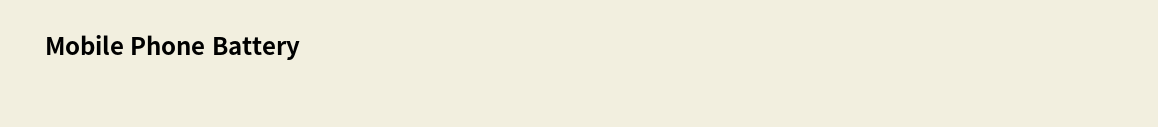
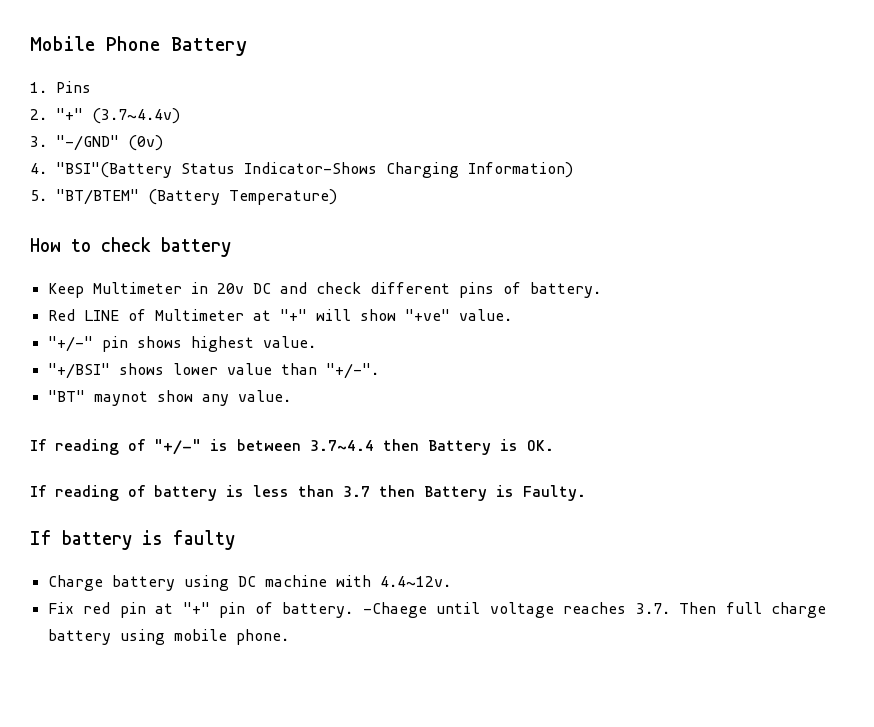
+ 1. Pins
+ 2. "+" (3.7~4.4v)
+ 3. "-/GND" (0v)
+ 4. "BSI"(Battery Status Indicator-Shows Charging Information)
+ 5. "BT/BTEM" (Battery Temperature)
+ How to check battery
+ Keep Multimeter in 20v DC and check different pins of battery.
+ Red LINE of Multimeter at "+" will show "+ve" value.
+ "+/-" pin shows highest value.
+ "+/BSI" shows lower value than "+/-".
+ "BT" maynot show any value.
+ If reading of "+/-" is between 3.7~4.4 then Battery is OK.
+ If reading of battery is less than 3.7 then Battery is Faulty.
+ If battery is faulty
+ Charge battery using DC machine with 4.4~12v.
+ Fix red pin at "+" pin of battery. -Chaege until voltage reaches 3.7. Then full charge battery using mobile phone.

